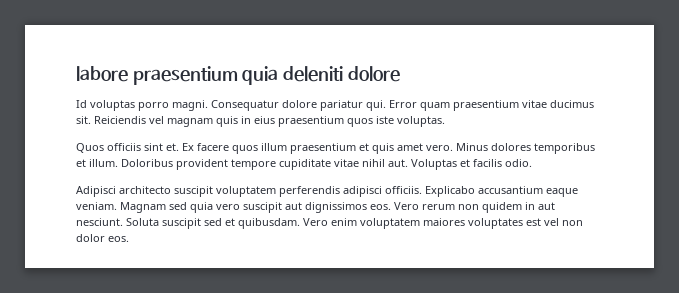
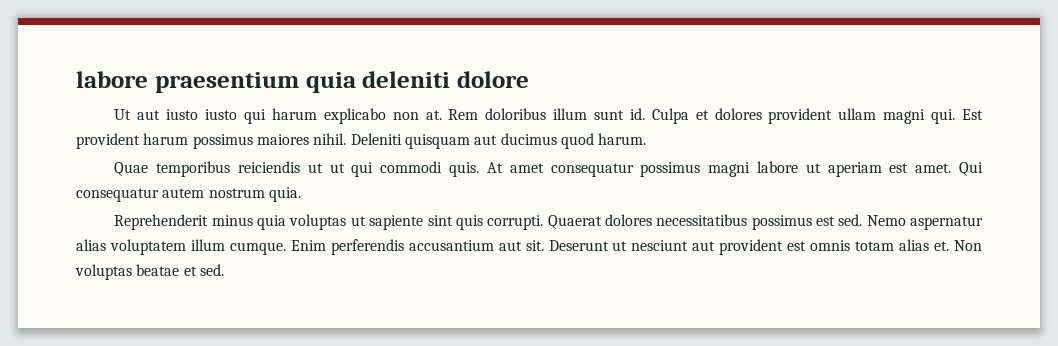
- Id voluptas porro magni. Consequatur dolore pariatur qui. Error quam praesentium vitae ducimus sit. Reiciendis vel magnam quis in eius praesentium quos iste voluptas.
- Quos officiis sint et. Ex facere quos illum praesentium et quis amet vero. Minus dolores temporibus et illum. Doloribus provident tempore cupiditate vitae nihil aut. Voluptas et facilis odio.
- Adipisci architecto suscipit voluptatem perferendis adipisci officiis. Explicabo accusantium eaque veniam. Magnam sed quia vero suscipit aut dignissimos eos. Vero rerum non quidem in aut nesciunt. Soluta suscipit sed et quibusdam. Vero enim voluptatem maiores voluptates est vel non dolor eos.
+ Ut aut iusto iusto qui harum explicabo non at. Rem doloribus illum sunt id. Culpa et dolores provident ullam magni qui. Est provident harum possimus maiores nihil. Deleniti quisquam aut ducimus quod harum.
+ Quae temporibus reiciendis ut ut qui commodi quis. At amet consequatur possimus magni labore ut aperiam est amet. Qui consequatur autem nostrum quia.
+ Reprehenderit minus quia voluptas ut sapiente sint quis corrupti. Quaerat dolores necessitatibus possimus est sed. Nemo aspernatur alias voluptatem illum cumque. Enim perferendis accusantium aut sit. Deserunt ut nesciunt aut provident est omnis totam alias et. Non voluptas beatae et sed.

